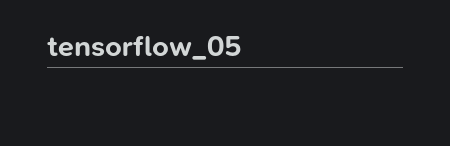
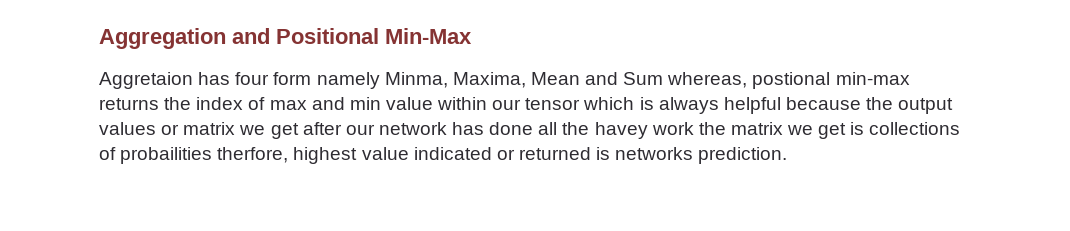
- tensorflow_05
+ Aggregation and Positional Min-Max
+ Aggretaion has four form namely Minma, Maxima, Mean and Sum whereas, postional min-max returns the index of max and min value within our tensor which is always helpful because the output values or matrix we get after our network has done all the havey work the matrix we get is collections of probailities therfore, highest value indicated or returned is networks prediction.

